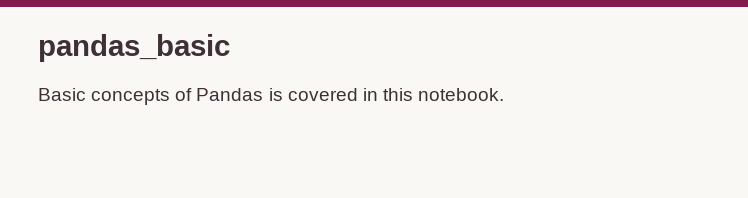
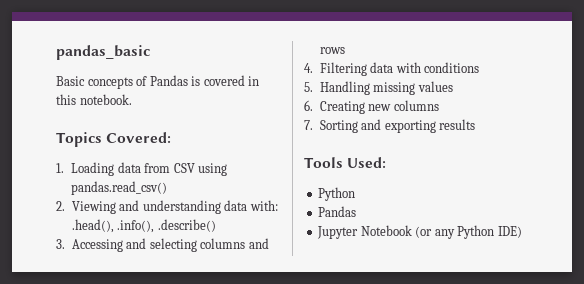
+ Topics Covered:
+ 1. Loading data from CSV using pandas.read_csv()
+ 2. Viewing and understanding data with: .head(), .info(), .describe()
+ 3. Accessing and selecting columns and rows
+ 4. Filtering data with conditions
+ 5. Handling missing values
+ 6. Creating new columns
+ 7. Sorting and exporting results
+ Tools Used:
+ Python
+ Pandas
+ Jupyter Notebook (or any Python IDE)

